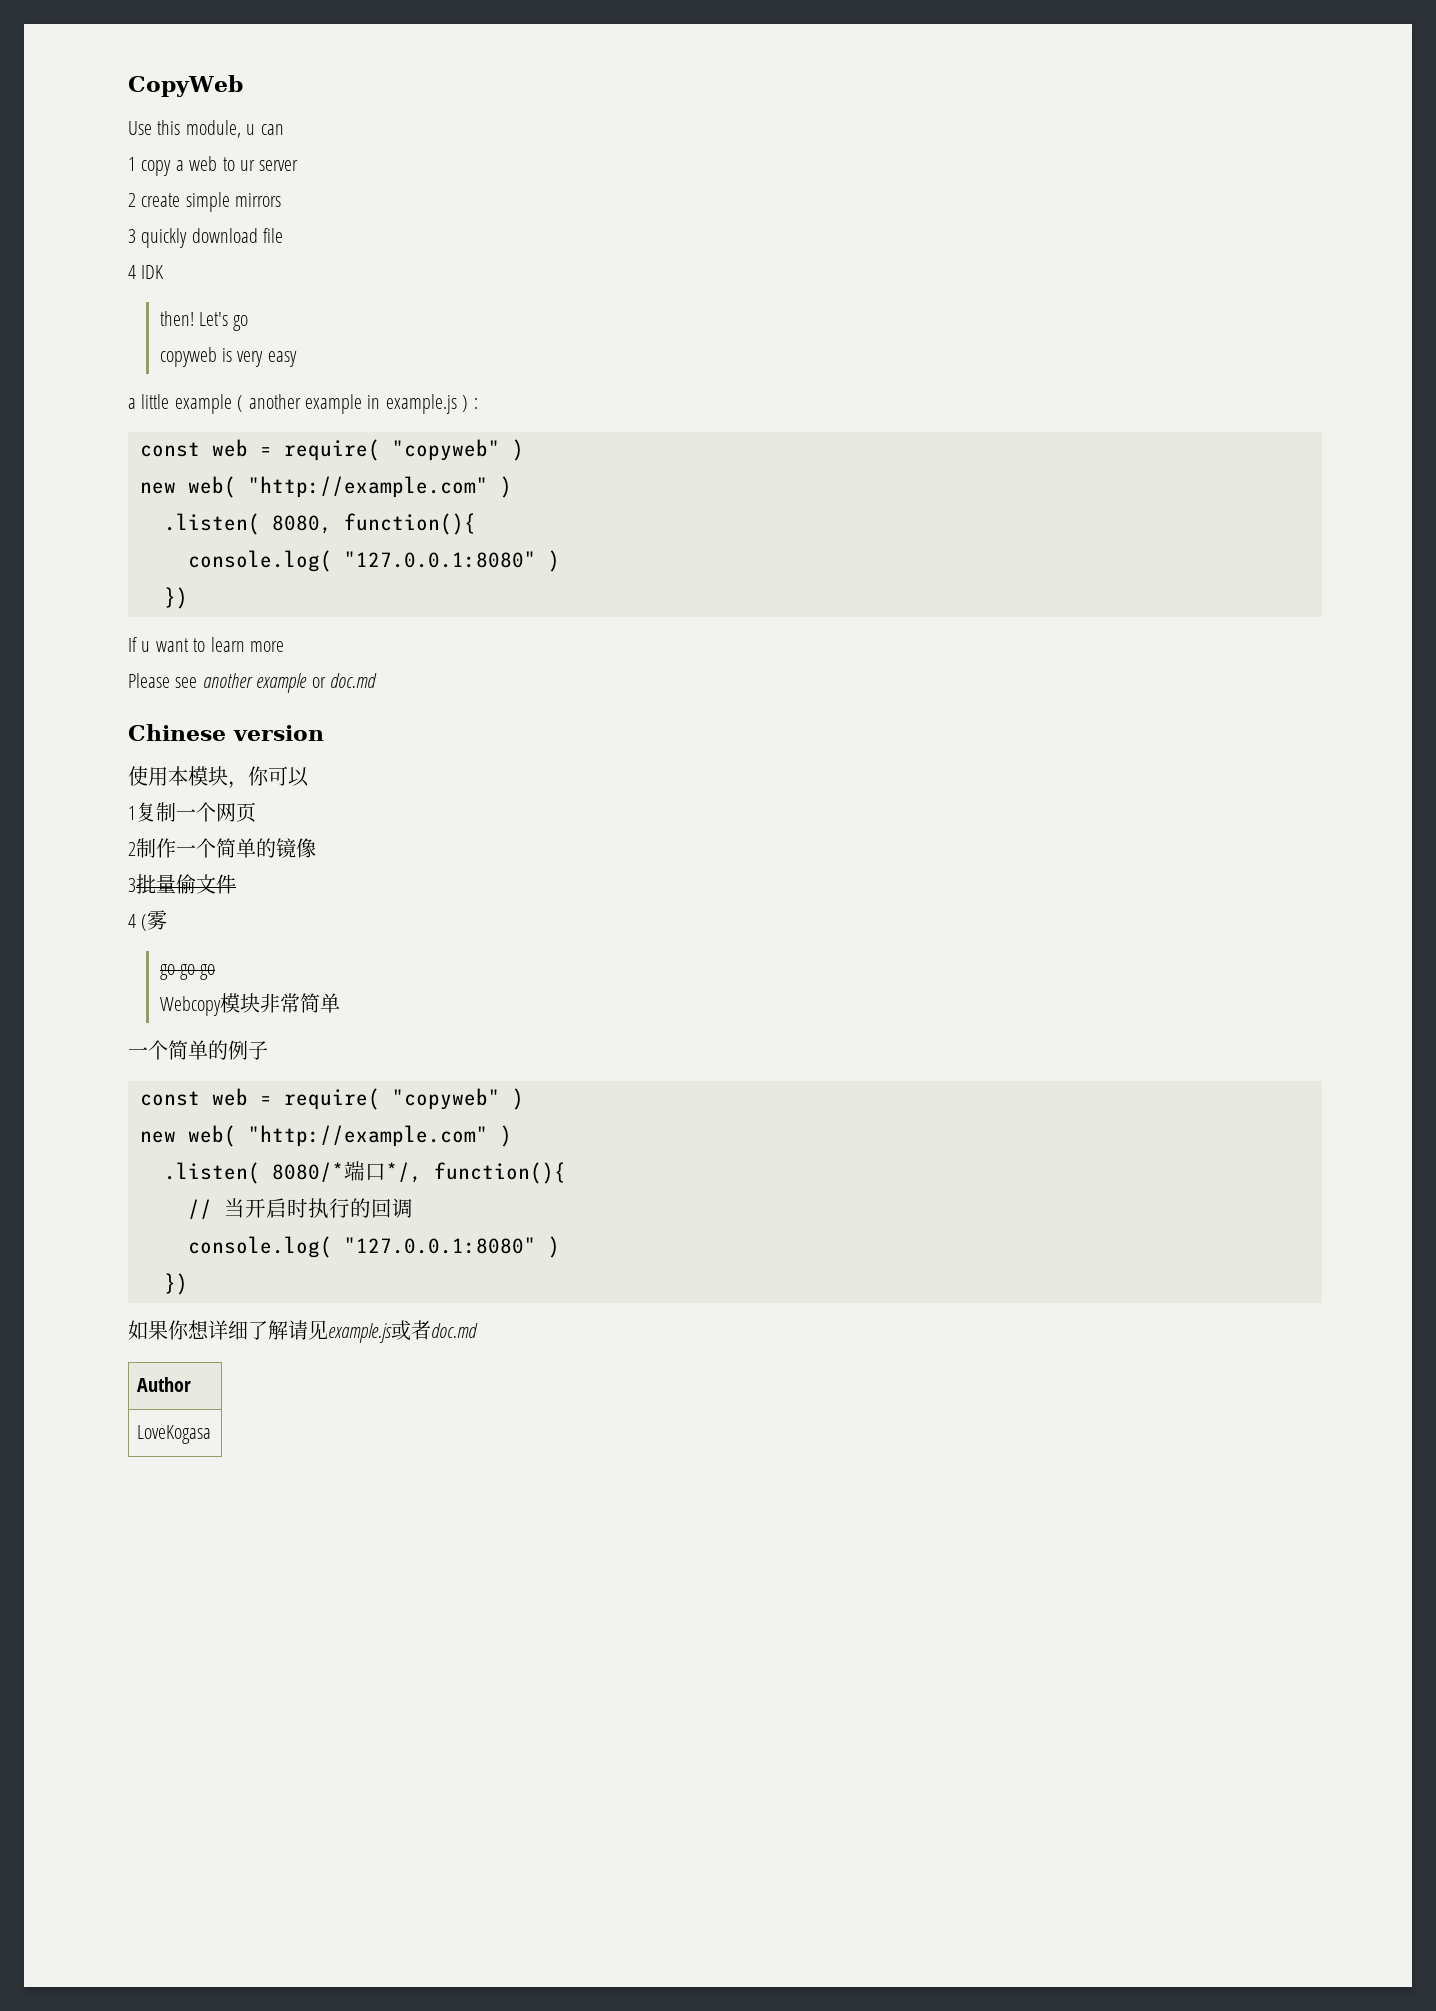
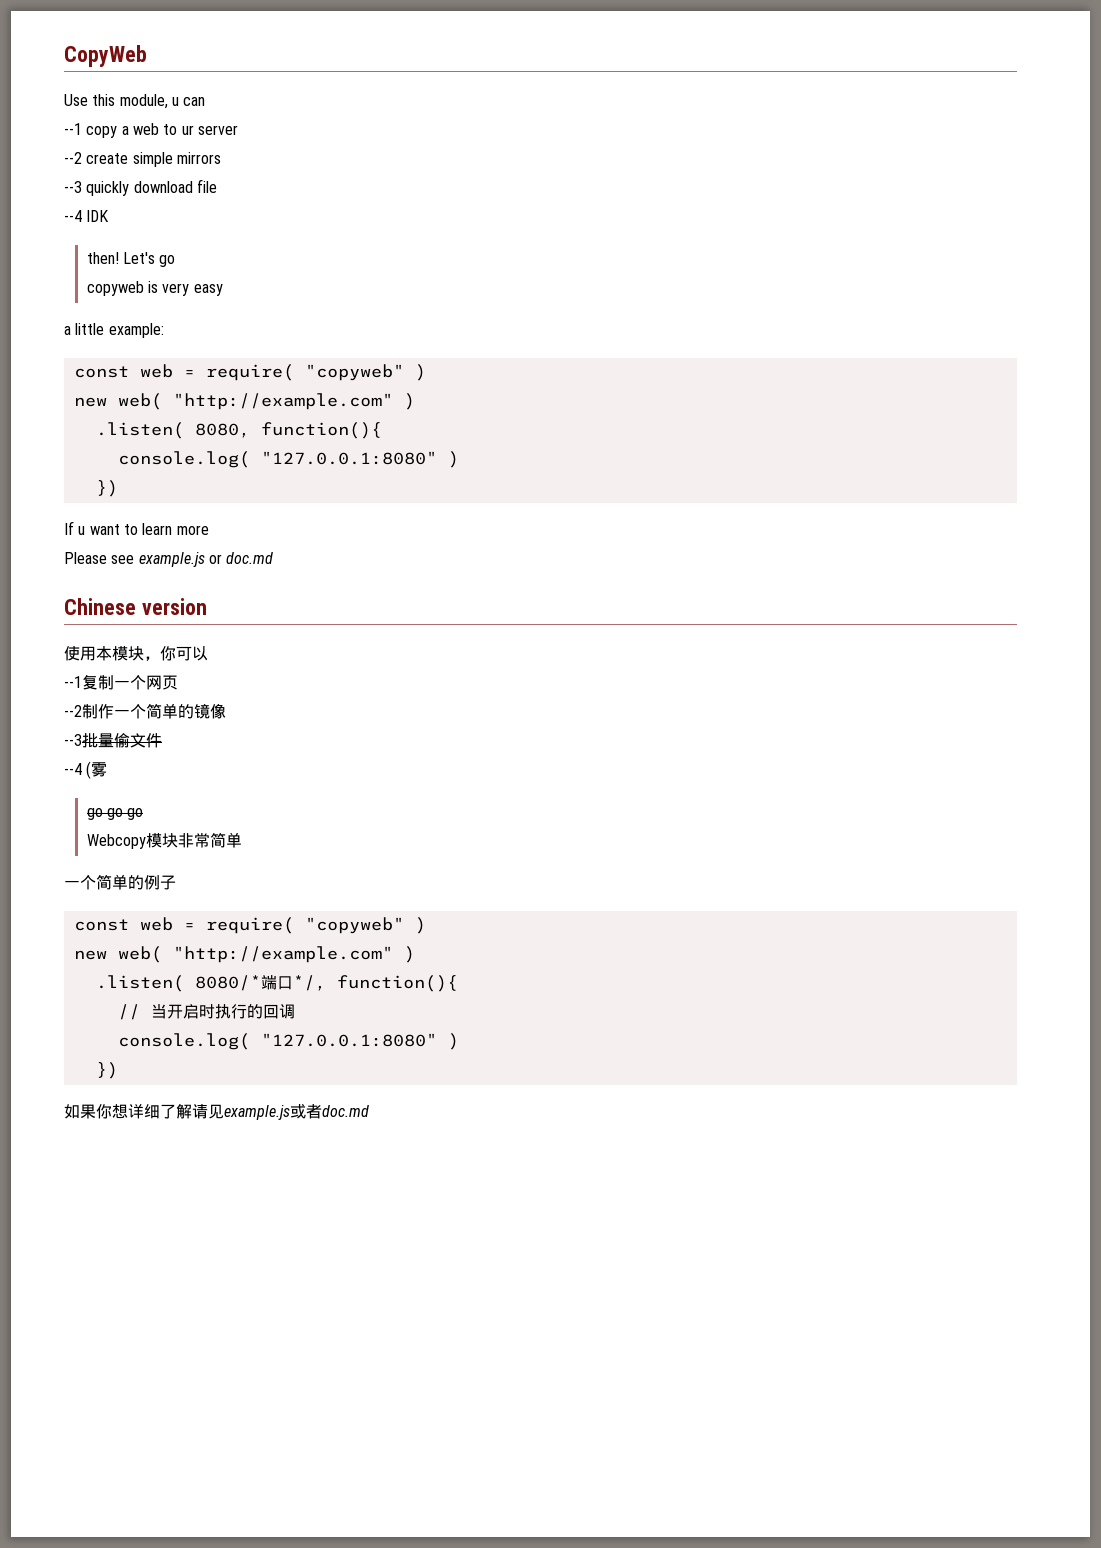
- 1 copy a web to ur server
+ --1 copy a web to ur server
- 2 create simple mirrors
+ --2 create simple mirrors
- 3 quickly download file
+ --3 quickly download file
- 4 IDK
+ --4 IDK
- a little example ( another example in example.js ) :
+ a little example:
- Please see another example or doc.md
+ Please see example.js or doc.md
- 1复制一个网页
+ --1复制一个网页
- 2制作一个简单的镜像
+ --2制作一个简单的镜像
- 3批量偷文件
+ --3批量偷文件
- 4 (雾
+ --4 (雾
- Author
- LoveKogasa

